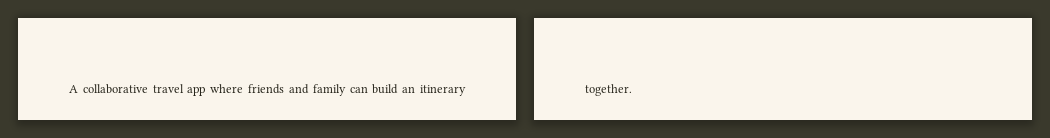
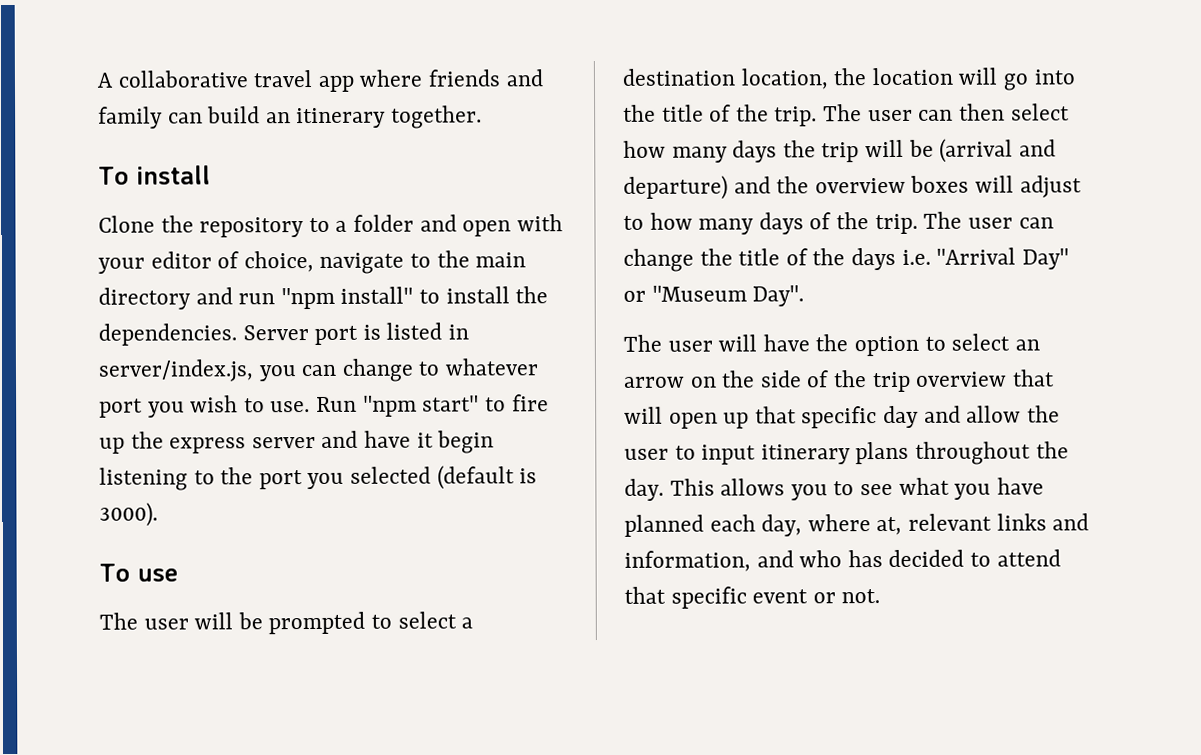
+ To install
+ Clone the repository to a folder and open with your editor of choice, navigate to the main directory and run "npm install" to install the dependencies. Server port is listed in server/index.js, you can change to whatever port you wish to use. Run "npm start" to fire up the express server and have it begin listening to the port you selected (default is 3000).
+ To use
+ The user will be prompted to select a destination location, the location will go into the title of the trip. The user can then select how many days the trip will be (arrival and departure) and the overview boxes will adjust to how many days of the trip. The user can change the title of the days i.e. "Arrival Day" or "Museum Day".
+ The user will have the option to select an arrow on the side of the trip overview that will open up that specific day and allow the user to input itinerary plans throughout the day. This allows you to see what you have planned each day, where at, relevant links and information, and who has decided to attend that specific event or not.

